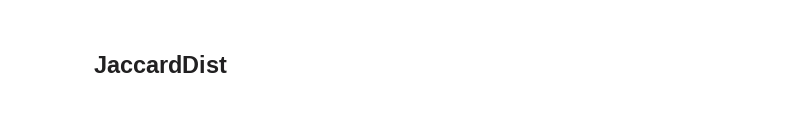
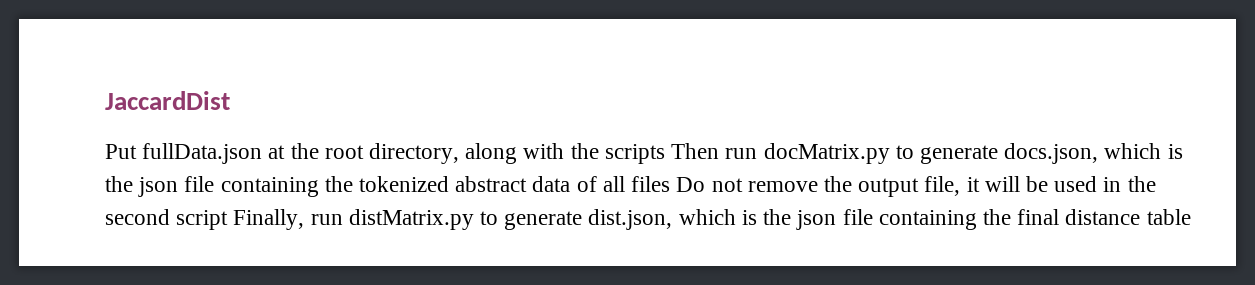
+ Put fullData.json at the root directory, along with the scripts Then run docMatrix.py to generate docs.json, which is the json file containing the tokenized abstract data of all files Do not remove the output file, it will be used in the second script Finally, run distMatrix.py to generate dist.json, which is the json file containing the final distance table

